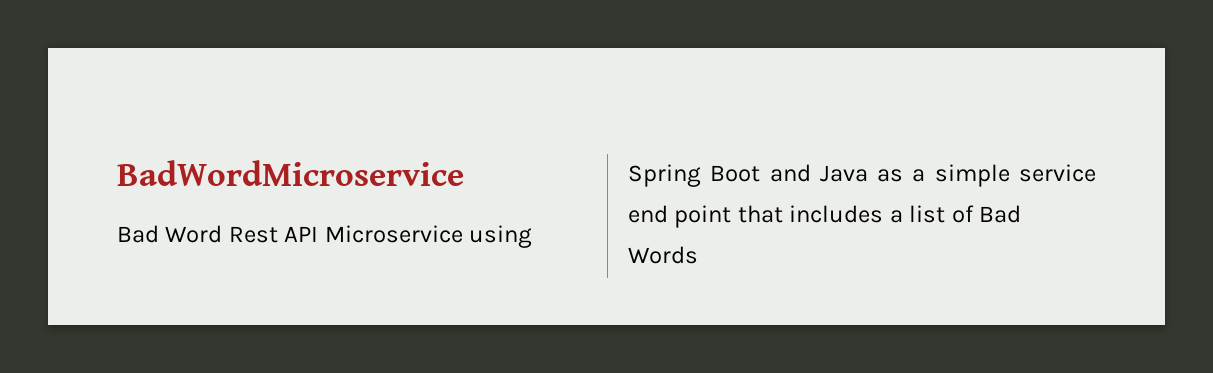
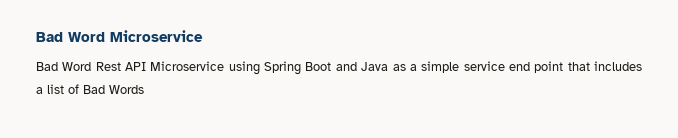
- BadWordMicroservice
+ Bad Word Microservice

